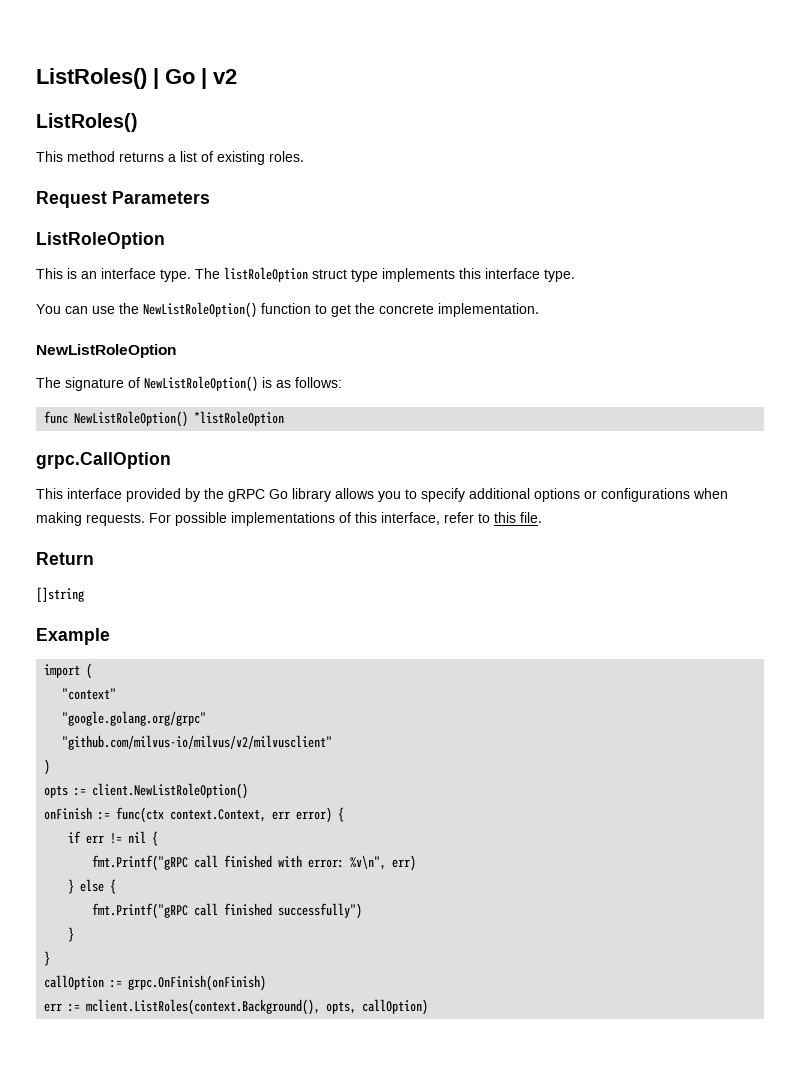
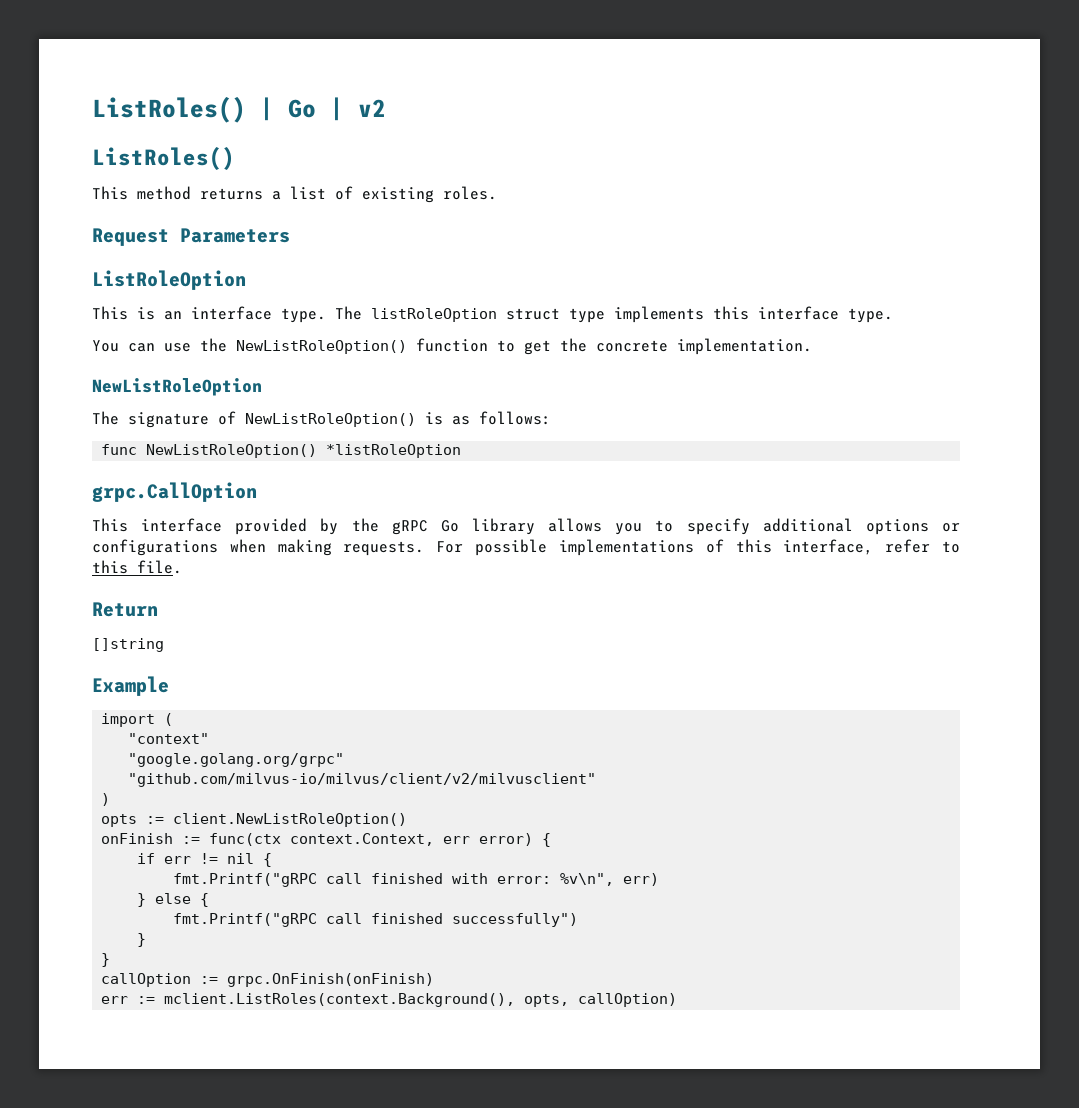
- "github.com/milvus-io/milvus/v2/milvusclient"
+ "github.com/milvus-io/milvus/client/v2/milvusclient"

